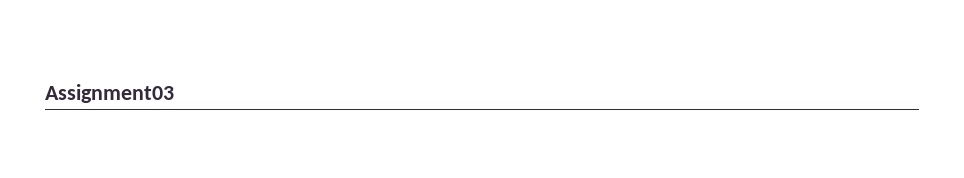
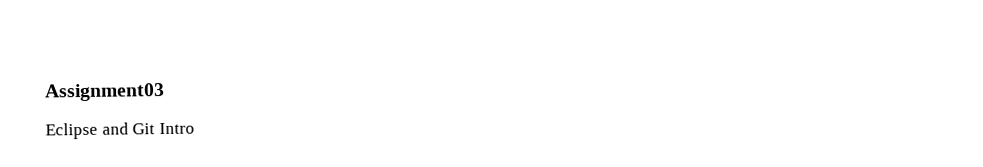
+ Eclipse and Git Intro

